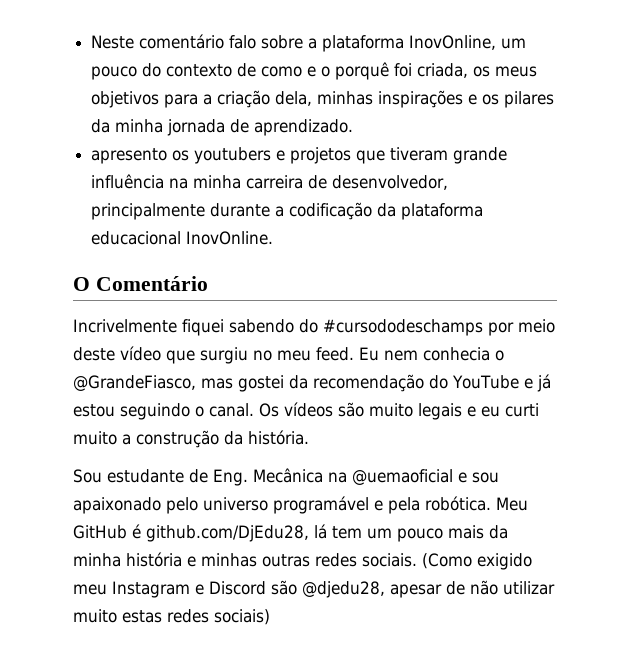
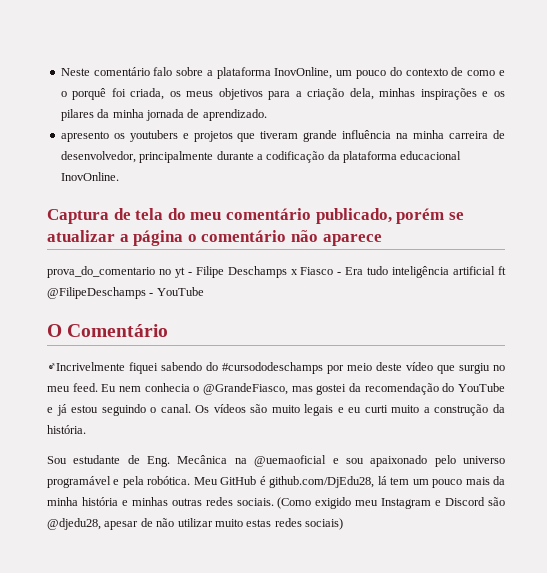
+ Captura de tela do meu comentário publicado, porém se atualizar a página o comentário não aparece
+ prova_do_comentario no yt - Filipe Deschamps x Fiasco - Era tudo inteligência artificial ft @FilipeDeschamps - YouTube
- Incrivelmente fiquei sabendo do #cursododeschamps por meio deste vídeo que surgiu no meu feed.
+ ♂Incrivelmente fiquei sabendo do #cursododeschamps por meio deste vídeo que surgiu no meu feed.

